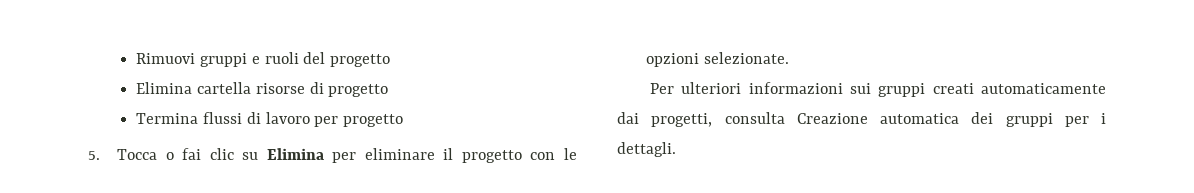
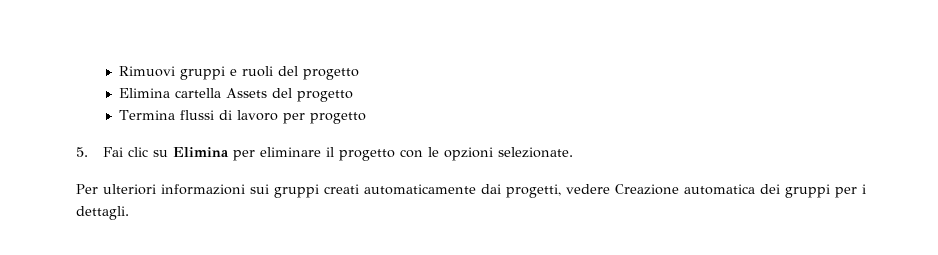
- Elimina cartella risorse di progetto
+ Elimina cartella Assets del progetto
- 5. Tocca o fai clic su Elimina per eliminare il progetto con le opzioni selezionate.
+ 5. Fai clic su Elimina per eliminare il progetto con le opzioni selezionate.
- Per ulteriori informazioni sui gruppi creati automaticamente dai progetti, consulta Creazione automatica dei gruppi per i dettagli.
+ Per ulteriori informazioni sui gruppi creati automaticamente dai progetti, vedere Creazione automatica dei gruppi per i dettagli.

